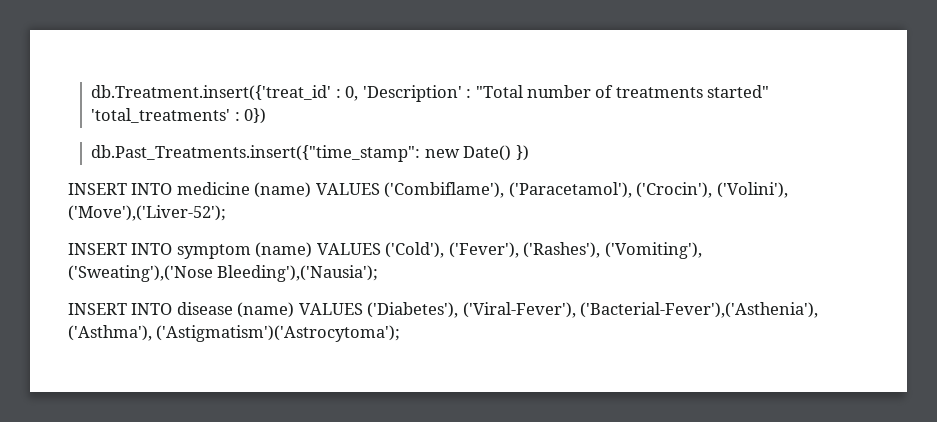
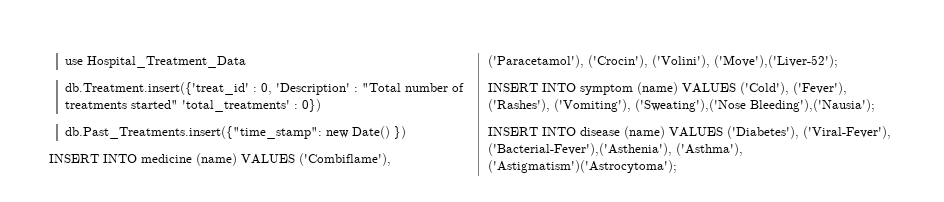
+ use Hospital_Treatment_Data

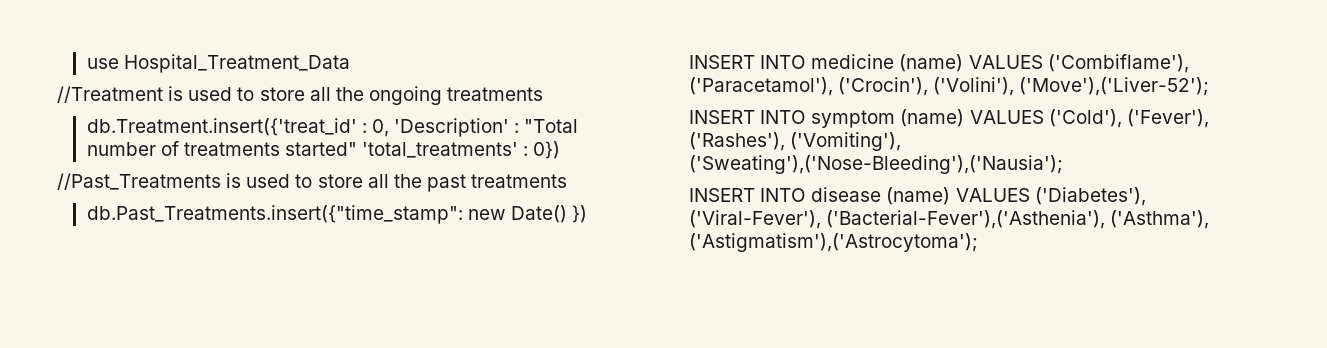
+ //Treatment is used to store all the ongoing treatments
+ //Past_Treatments is used to store all the past treatments
- INSERT INTO symptom (name) VALUES ('Cold'), ('Fever'), ('Rashes'), ('Vomiting'), ('Sweating'),('Nose Bleeding'),('Nausia');
+ INSERT INTO symptom (name) VALUES ('Cold'), ('Fever'), ('Rashes'), ('Vomiting'), ('Sweating'),('Nose-Bleeding'),('Nausia');
- INSERT INTO disease (name) VALUES ('Diabetes'), ('Viral-Fever'), ('Bacterial-Fever'),('Asthenia'), ('Asthma'), ('Astigmatism')('Astrocytoma');
+ INSERT INTO disease (name) VALUES ('Diabetes'), ('Viral-Fever'), ('Bacterial-Fever'),('Asthenia'), ('Asthma'), ('Astigmatism'),('Astrocytoma');

